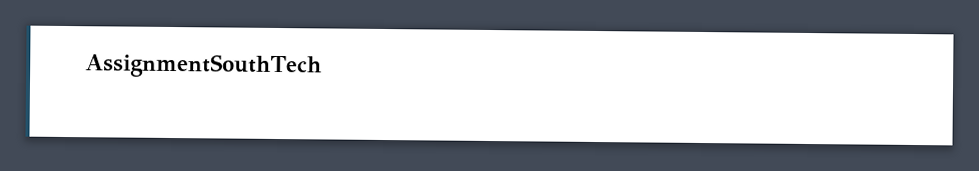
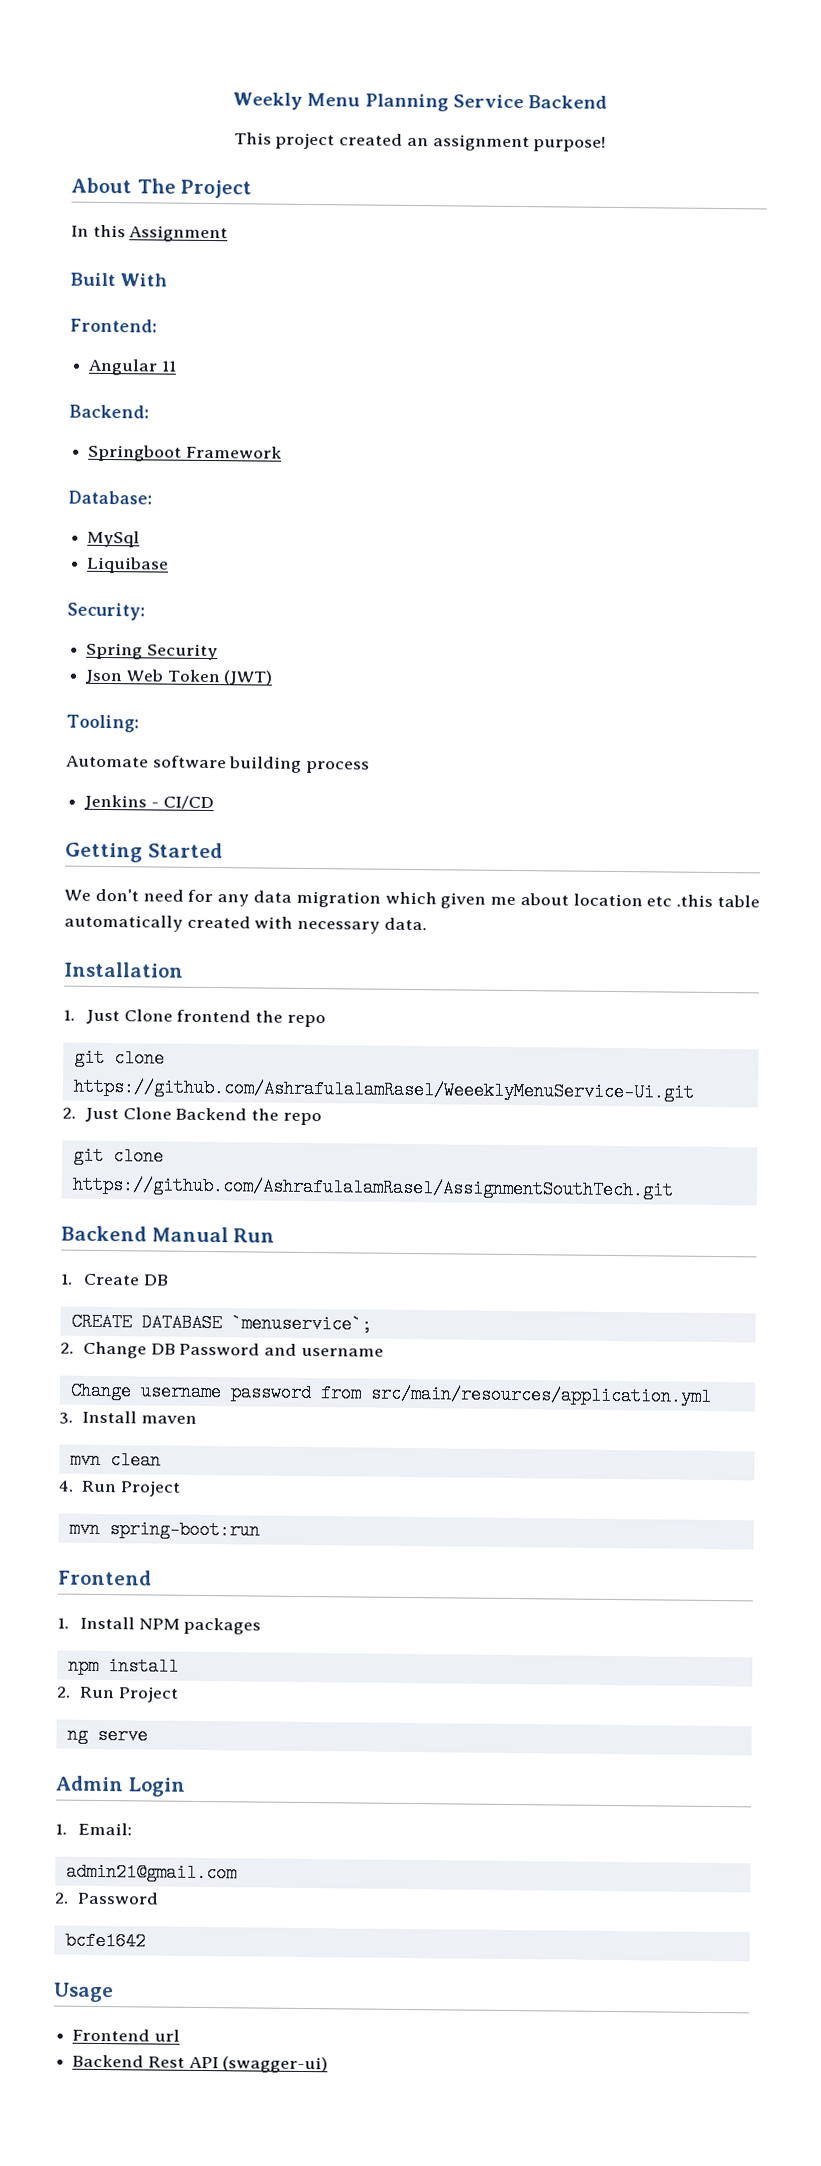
- AssignmentSouthTech
+ Weekly Menu Planning Service Backend
+ This project created an assignment purpose!
+ About The Project
+ In this Assignment
+ Built With
+ Frontend:
+ Angular 11
+ Backend:
+ Springboot Framework
+ Database:
+ MySql
+ Liquibase
+ Security:
+ Spring Security
+ Json Web Token (JWT)
+ Tooling:
+ Automate software building process
+ Jenkins - CI/CD
+ Getting Started
+ We don't need for any data migration which given me about location etc .this table automatically created with necessary data.
+ Installation
+ 1. Just Clone frontend the repo
+ git clone https://github.com/AshrafulalamRasel/WeeeklyMenuService-Ui.git
+ 2. Just Clone Backend the repo
+ git clone https://github.com/AshrafulalamRasel/AssignmentSouthTech.git
+ Backend Manual Run
+ 1. Create DB
+ CREATE DATABASE `menuservice`;
+ 2. Change DB Password and username
+ Change username password from src/main/resources/application.yml
+ 3. Install maven
+ mvn clean
+ 4. Run Project
+ mvn spring-boot:run
+ Frontend
+ 1. Install NPM packages
+ npm install
+ 2. Run Project
+ ng serve
+ Admin Login
+ 1. Email:
+ admin21@gmail.com
+ 2. Password
+ bcfe1642
+ Usage
+ Frontend url
+ Backend Rest API (swagger-ui)

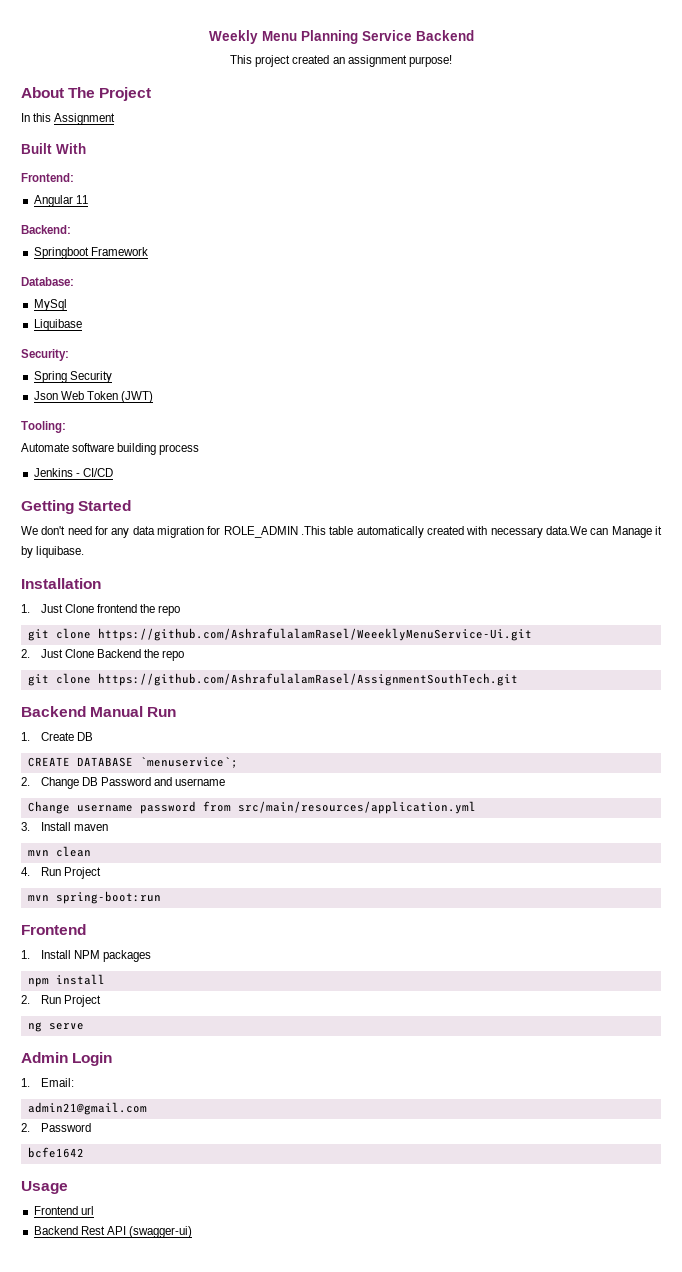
- We don't need for any data migration which given me about location etc .this table automatically created with necessary data.
+ We don't need for any data migration for ROLE_ADMIN .This table automatically created with necessary data.We can Manage it by liquibase.

